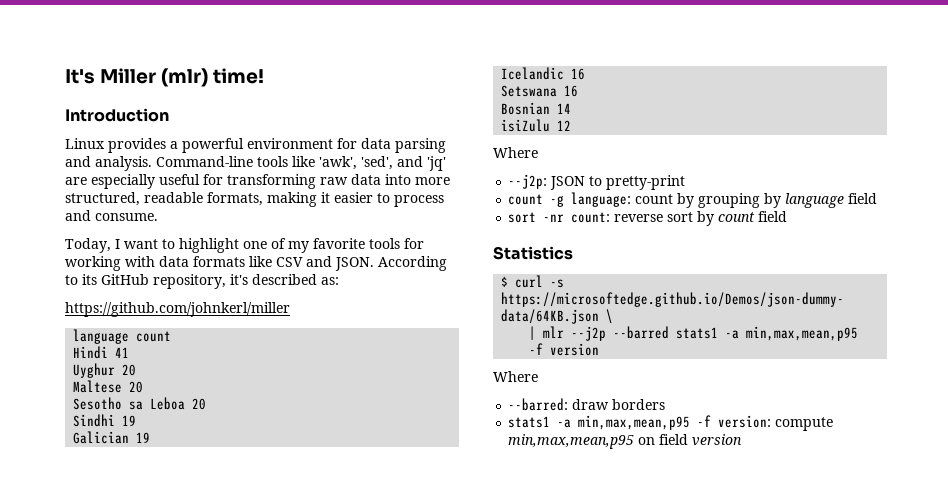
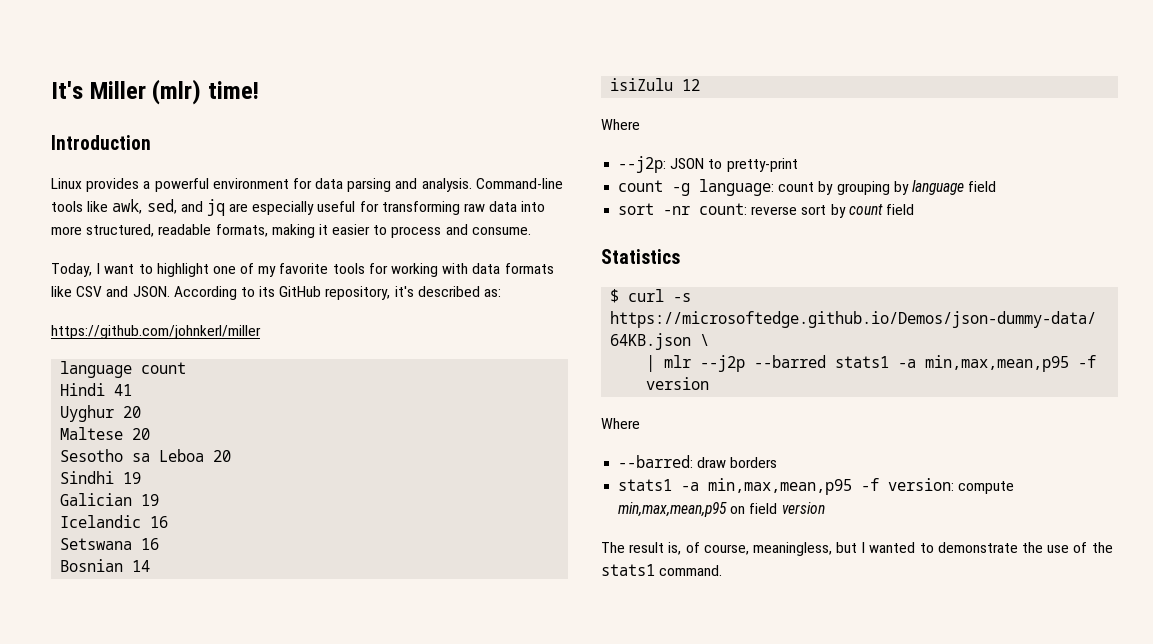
- Command-line tools like 'awk', 'sed', and 'jq' are especially useful for transforming raw data into more structured, readable formats, making it easier to process and consume.
+ Command-line tools like awk, sed, and jq are especially useful for transforming raw data into more structured, readable formats, making it easier to process and consume.
+ The result is, of course, meaningless, but I wanted to demonstrate the use of the stats1 command.

